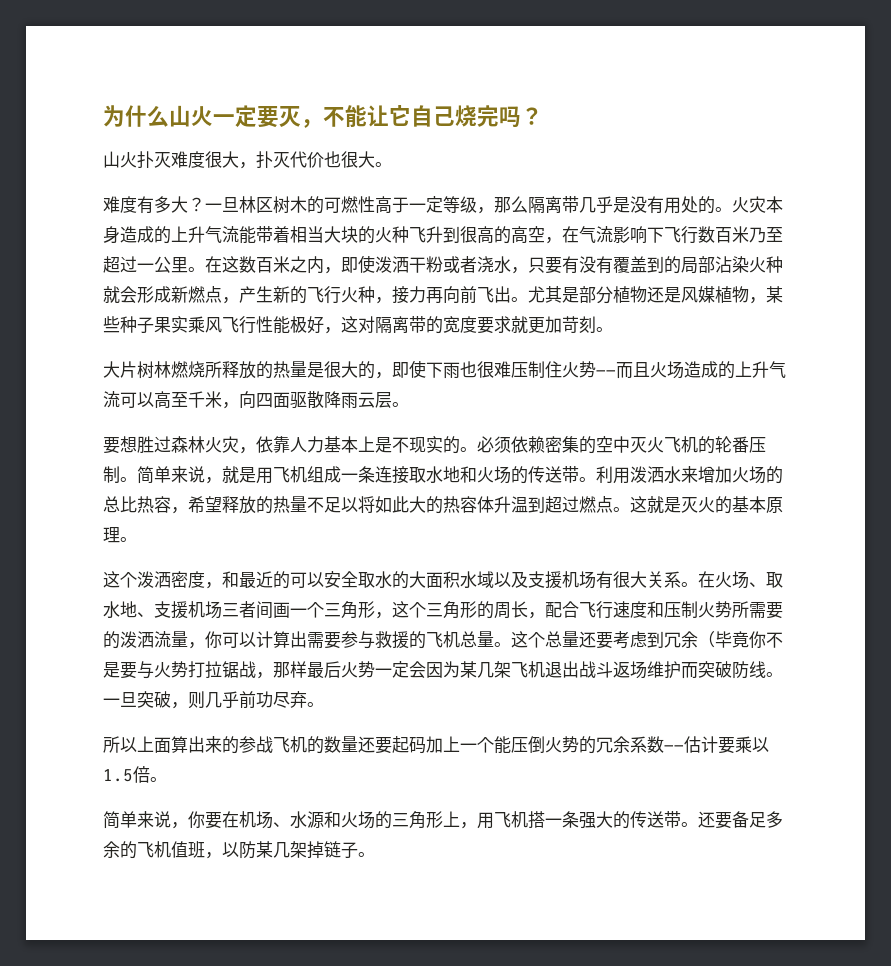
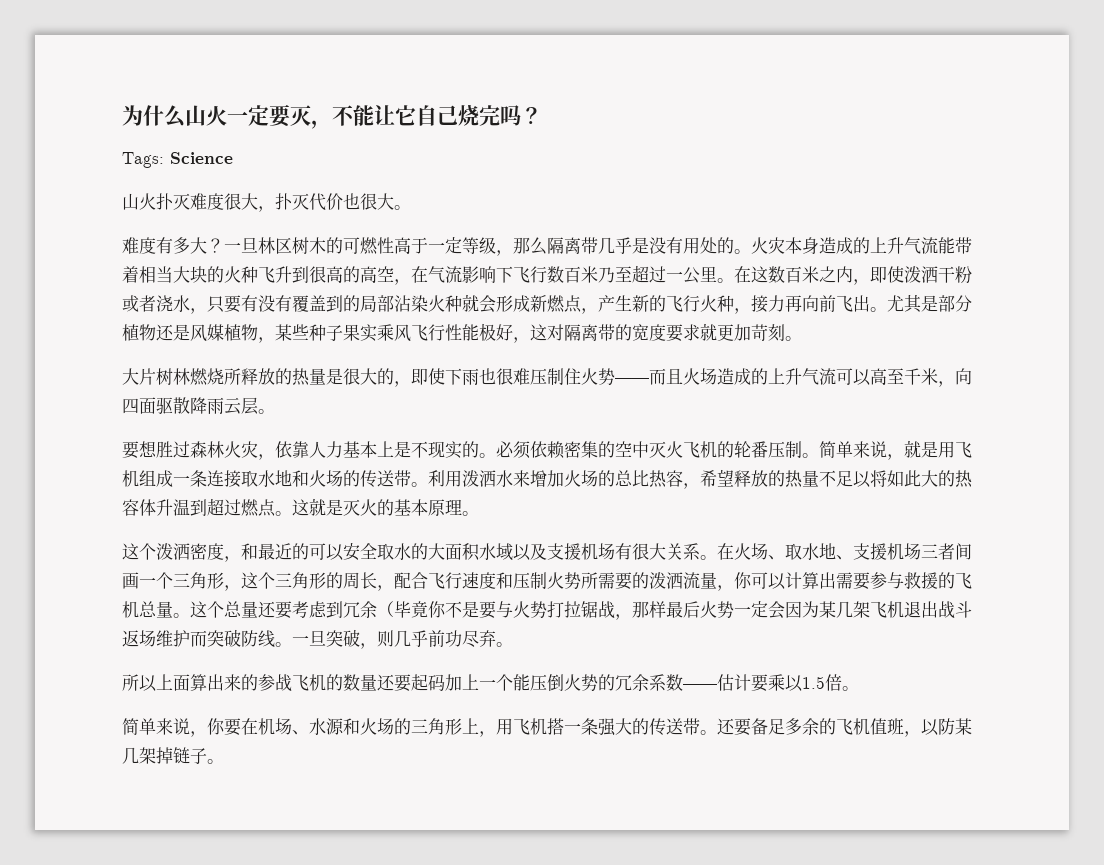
+ Tags: Science

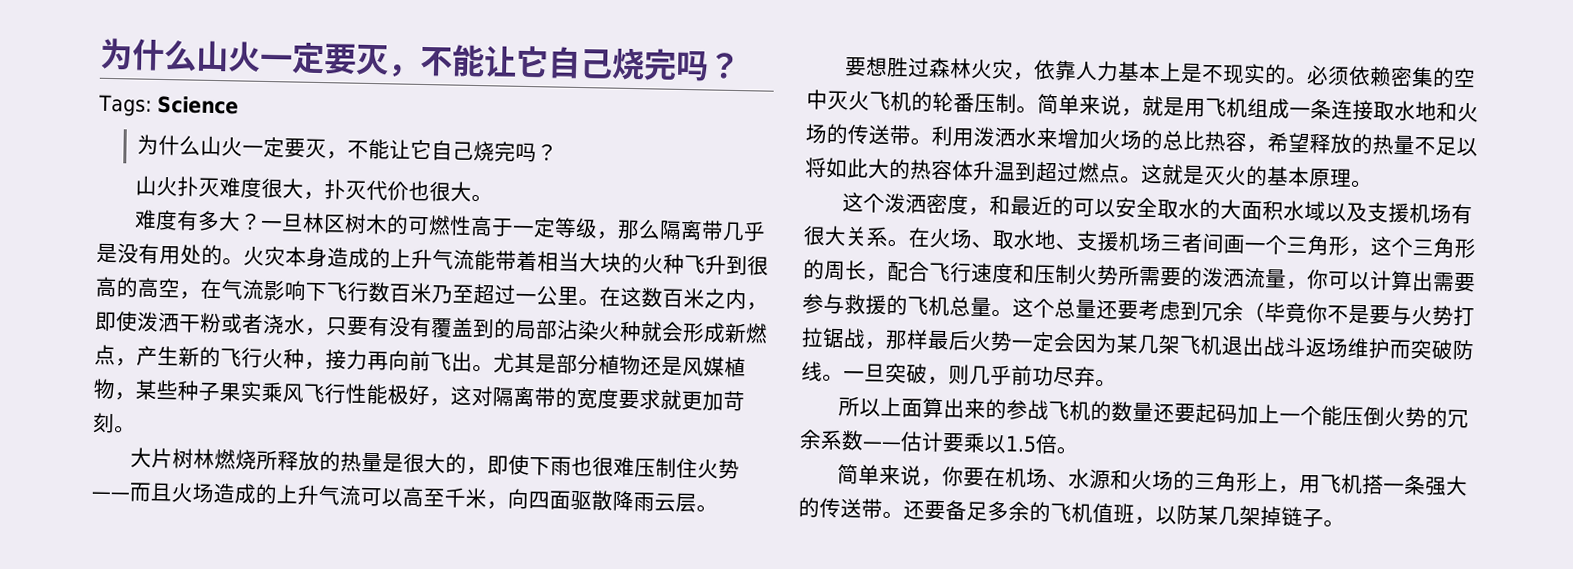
  Tags: Science
+ 为什么山火一定要灭，不能让它自己烧完吗？

